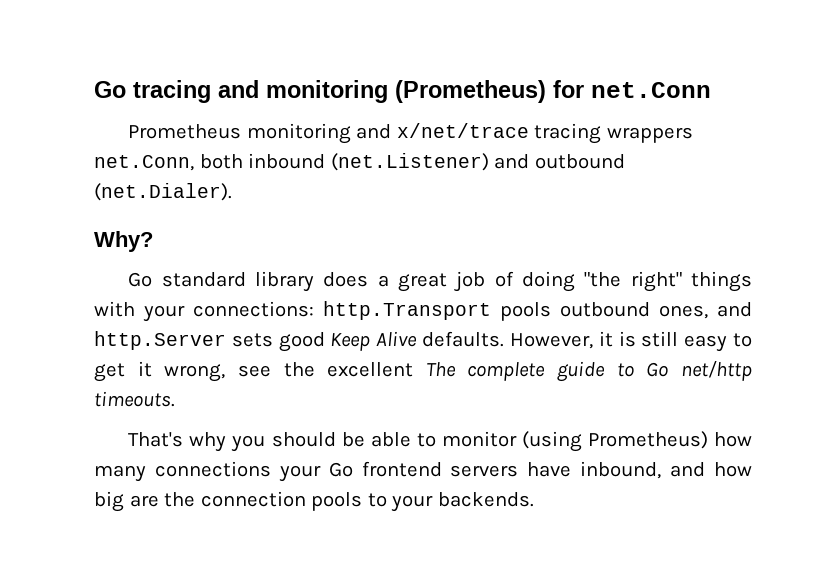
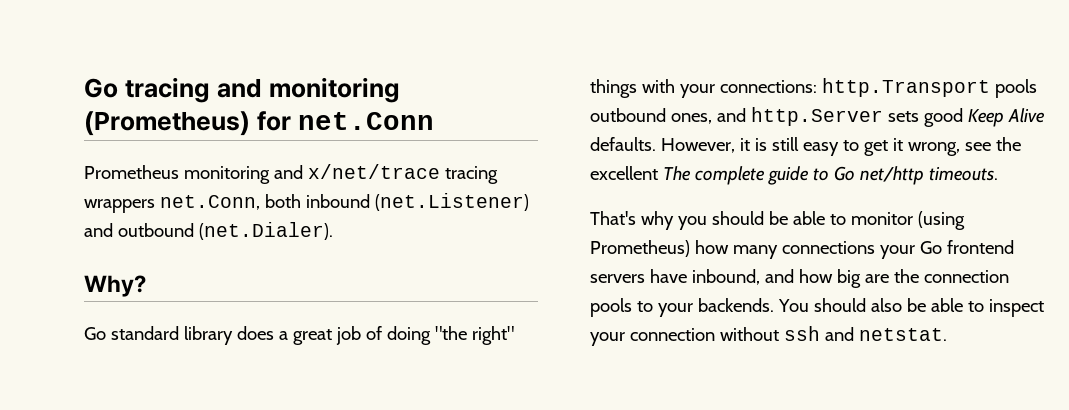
+ You should also be able to inspect your connection without ssh and netstat.

